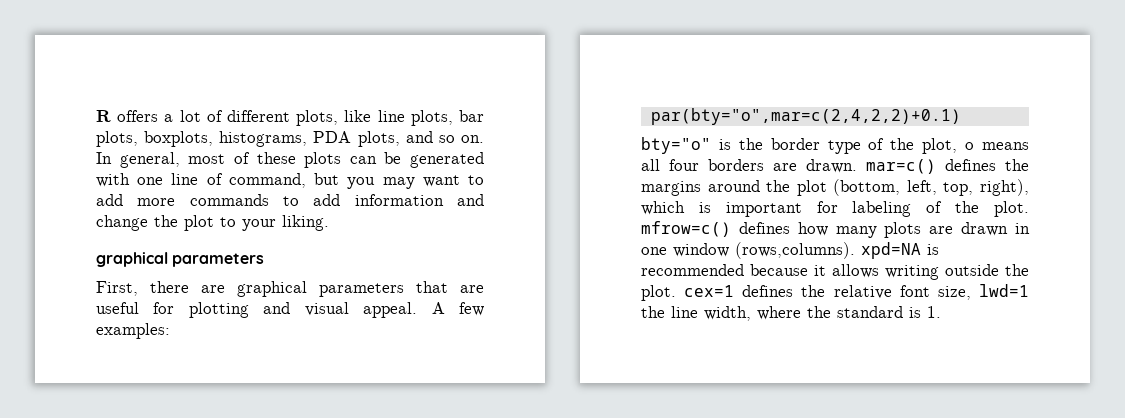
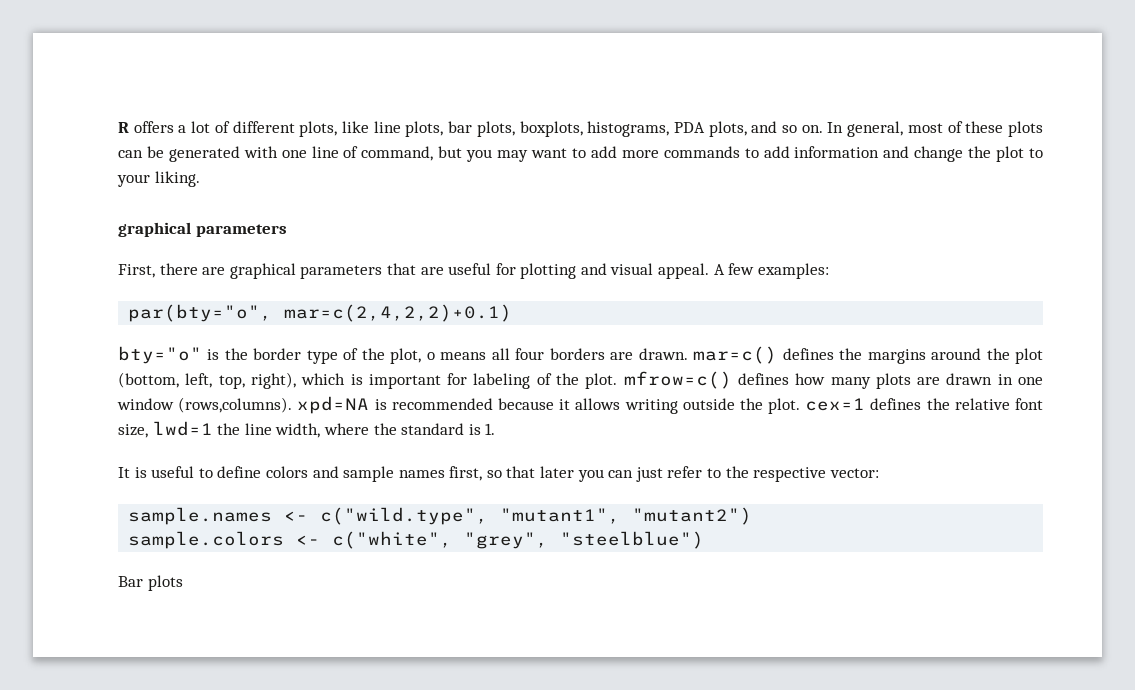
- par(bty="o",mar=c(2,4,2,2)+0.1)
+ par(bty="o", mar=c(2,4,2,2)+0.1)
+ It is useful to define colors and sample names first, so that later you can just refer to the respective vector:
+ sample.names <- c("wild.type", "mutant1", "mutant2")
+ sample.colors <- c("white", "grey", "steelblue")
+ Bar plots

